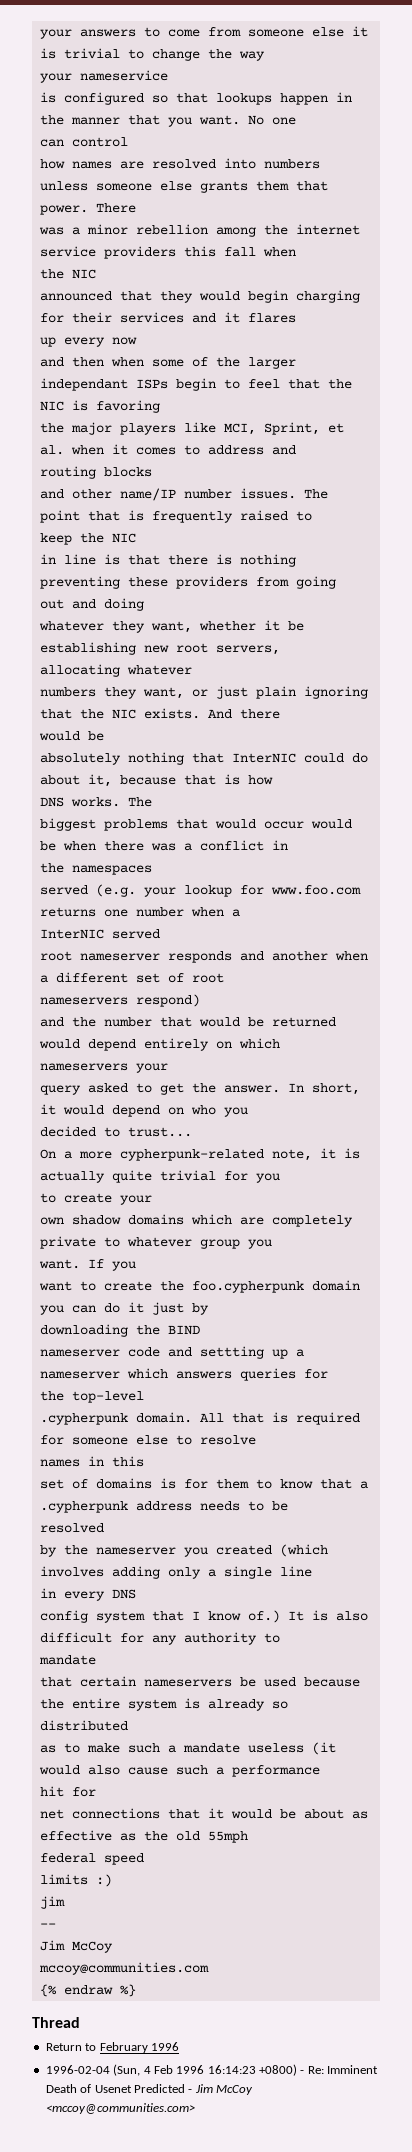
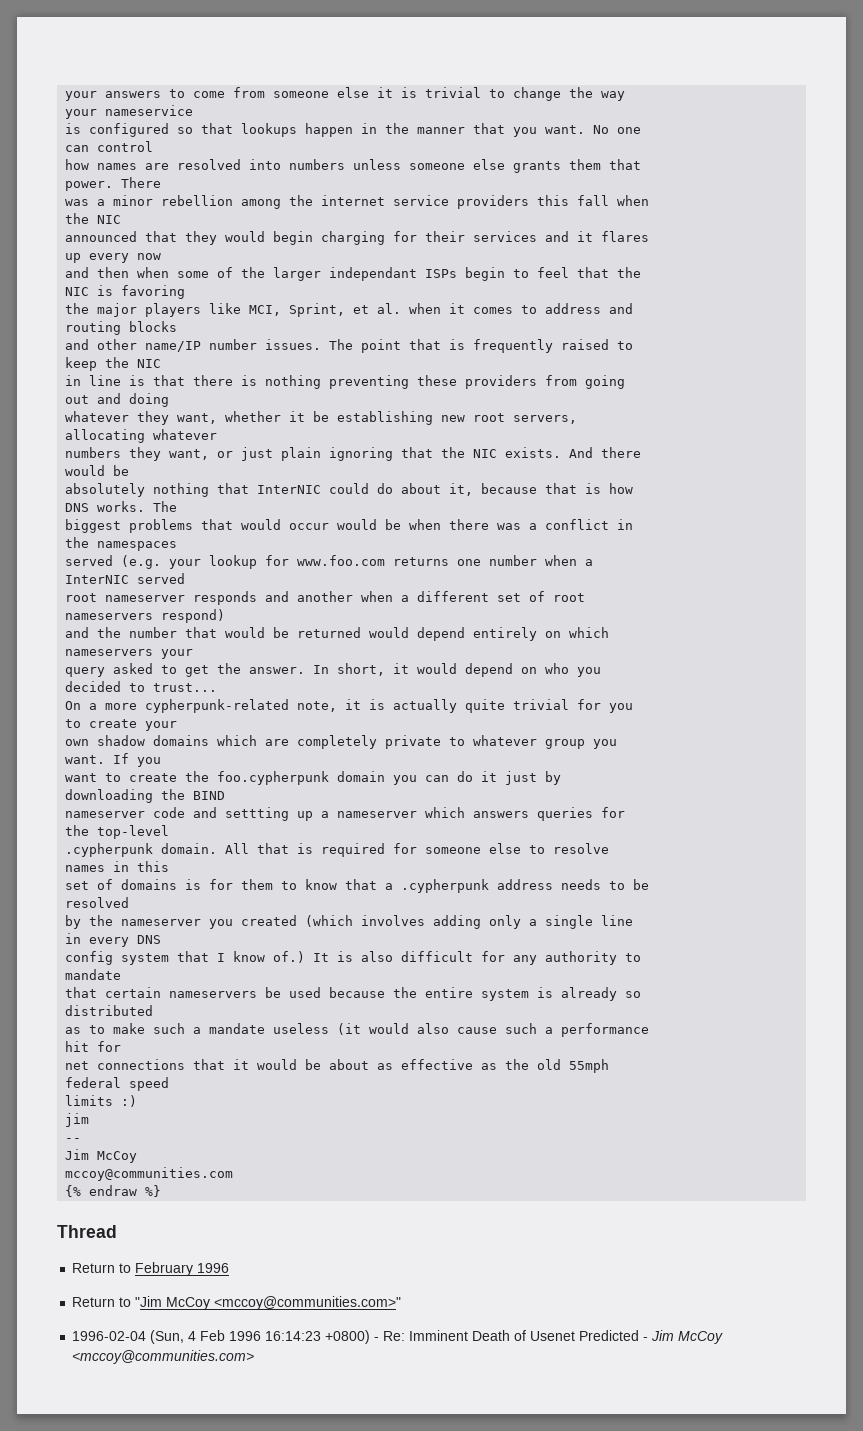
+ Return to "Jim McCoy <mccoy@communities.com>"

